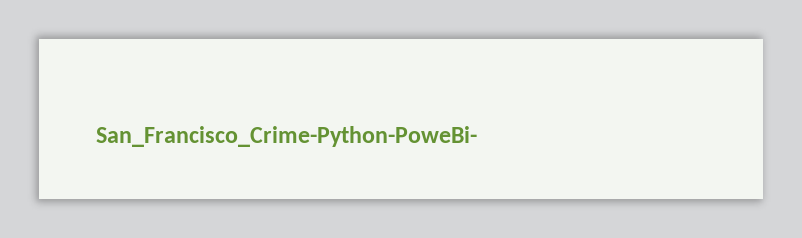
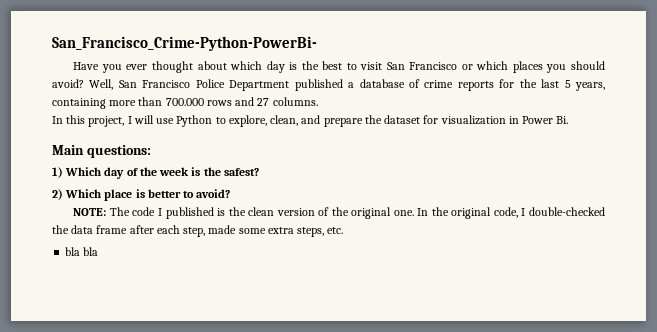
- San_Francisco_Crime-Python-PoweBi-
+ San_Francisco_Crime-Python-PowerBi-
+ Have you ever thought about which day is the best to visit San Francisco or which places you should avoid? Well, San Francisco Police Department published a database of crime reports for the last 5 years, containing more than 700.000 rows and 27 columns.
+ In this project, I will use Python to explore, clean, and prepare the dataset for visualization in Power Bi.
+ Main questions:
+ 1) Which day of the week is the safest?
+ 2) Which place is better to avoid?
+ NOTE: The code I published is the clean version of the original one. In the original code, I double-checked the data frame after each step, made some extra steps, etc.
+ bla bla

